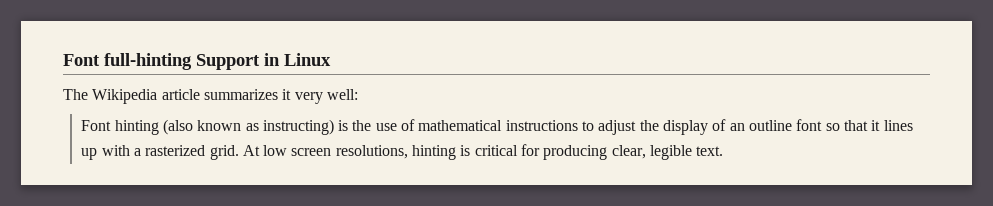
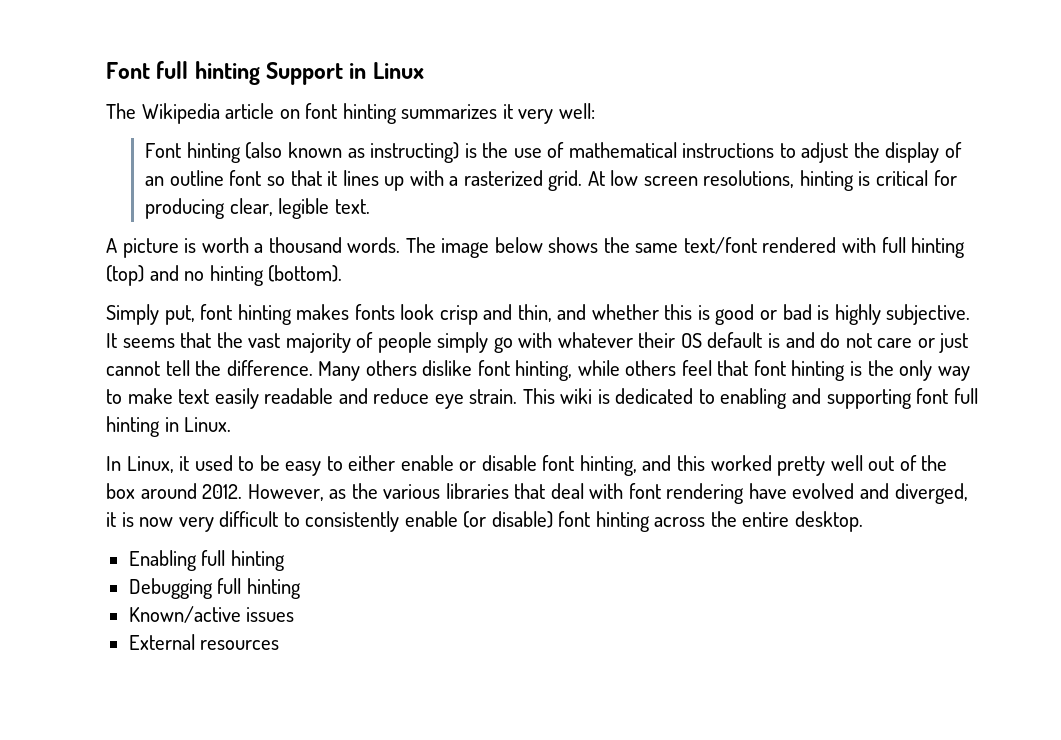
- Font full-hinting Support in Linux
+ Font full hinting Support in Linux
- The Wikipedia article summarizes it very well:
+ The Wikipedia article on font hinting summarizes it very well:
+ A picture is worth a thousand words. The image below shows the same text/font rendered with full hinting (top) and no hinting (bottom).
+ Simply put, font hinting makes fonts look crisp and thin, and whether this is good or bad is highly subjective. It seems that the vast majority of people simply go with whatever their OS default is and do not care or just cannot tell the difference. Many others dislike font hinting, while others feel that font hinting is the only way to make text easily readable and reduce eye strain. This wiki is dedicated to enabling and supporting font full hinting in Linux.
+ In Linux, it used to be easy to either enable or disable font hinting, and this worked pretty well out of the box around 2012. However, as the various libraries that deal with font rendering have evolved and diverged, it is now very difficult to consistently enable (or disable) font hinting across the entire desktop.
+ Enabling full hinting
+ Debugging full hinting
+ Known/active issues
+ External resources

